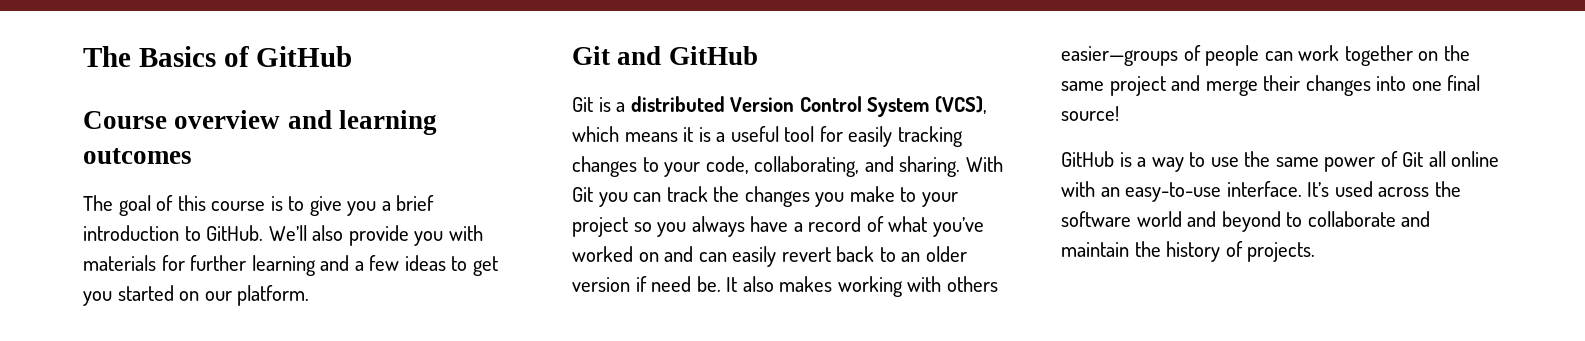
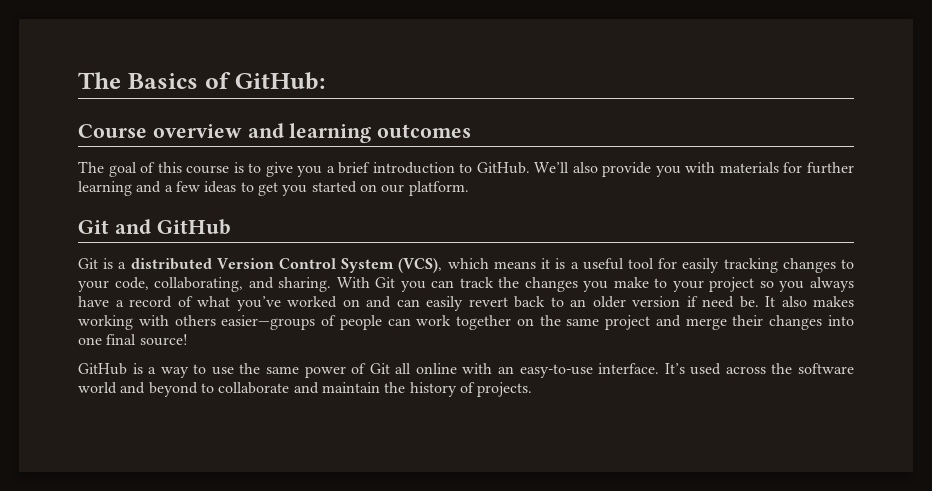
- The Basics of GitHub
+ The Basics of GitHub:

